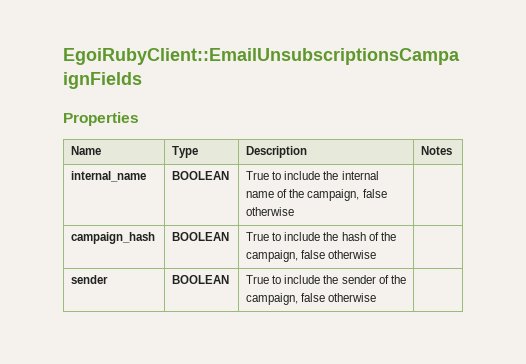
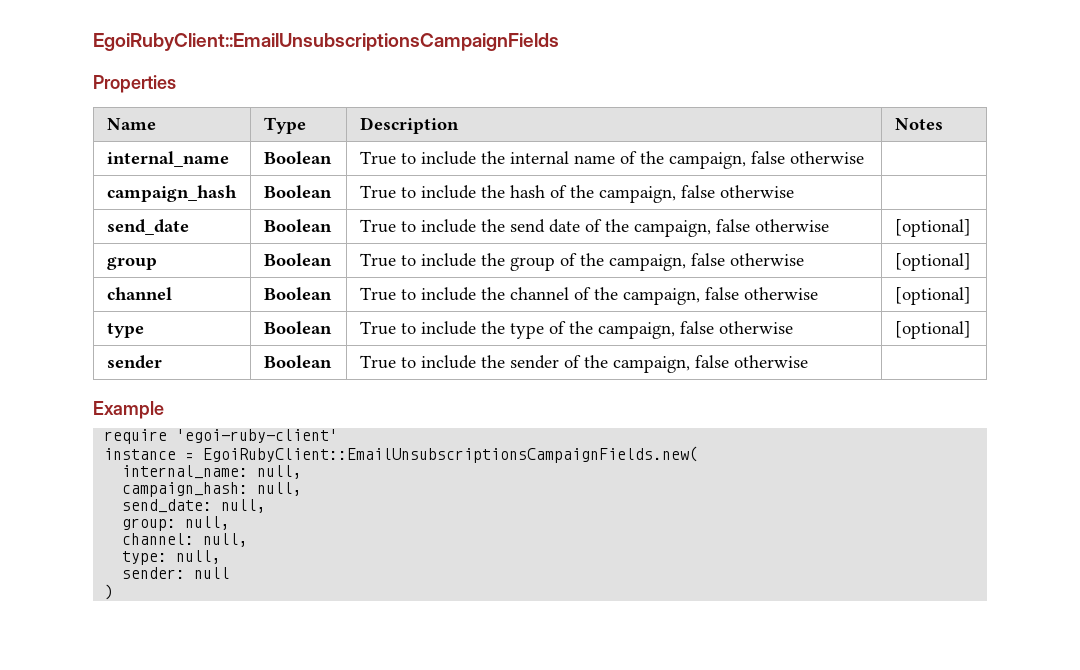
- internal_name | BOOLEAN | True to include the internal name of the campaign, false otherwise |
+ internal_name | Boolean | True to include the internal name of the campaign, false otherwise |
- campaign_hash | BOOLEAN | True to include the hash of the campaign, false otherwise |
+ campaign_hash | Boolean | True to include the hash of the campaign, false otherwise |
+ send_date | Boolean | True to include the send date of the campaign, false otherwise | [optional]
+ group | Boolean | True to include the group of the campaign, false otherwise | [optional]
+ channel | Boolean | True to include the channel of the campaign, false otherwise | [optional]
+ type | Boolean | True to include the type of the campaign, false otherwise | [optional]
- sender | BOOLEAN | True to include the sender of the campaign, false otherwise |
+ sender | Boolean | True to include the sender of the campaign, false otherwise |
+ Example
+ require 'egoi-ruby-client'
+ instance = EgoiRubyClient::EmailUnsubscriptionsCampaignFields.new(
+ internal_name: null,
+ campaign_hash: null,
+ send_date: null,
+ group: null,
+ channel: null,
+ type: null,
+ sender: null
+ )

